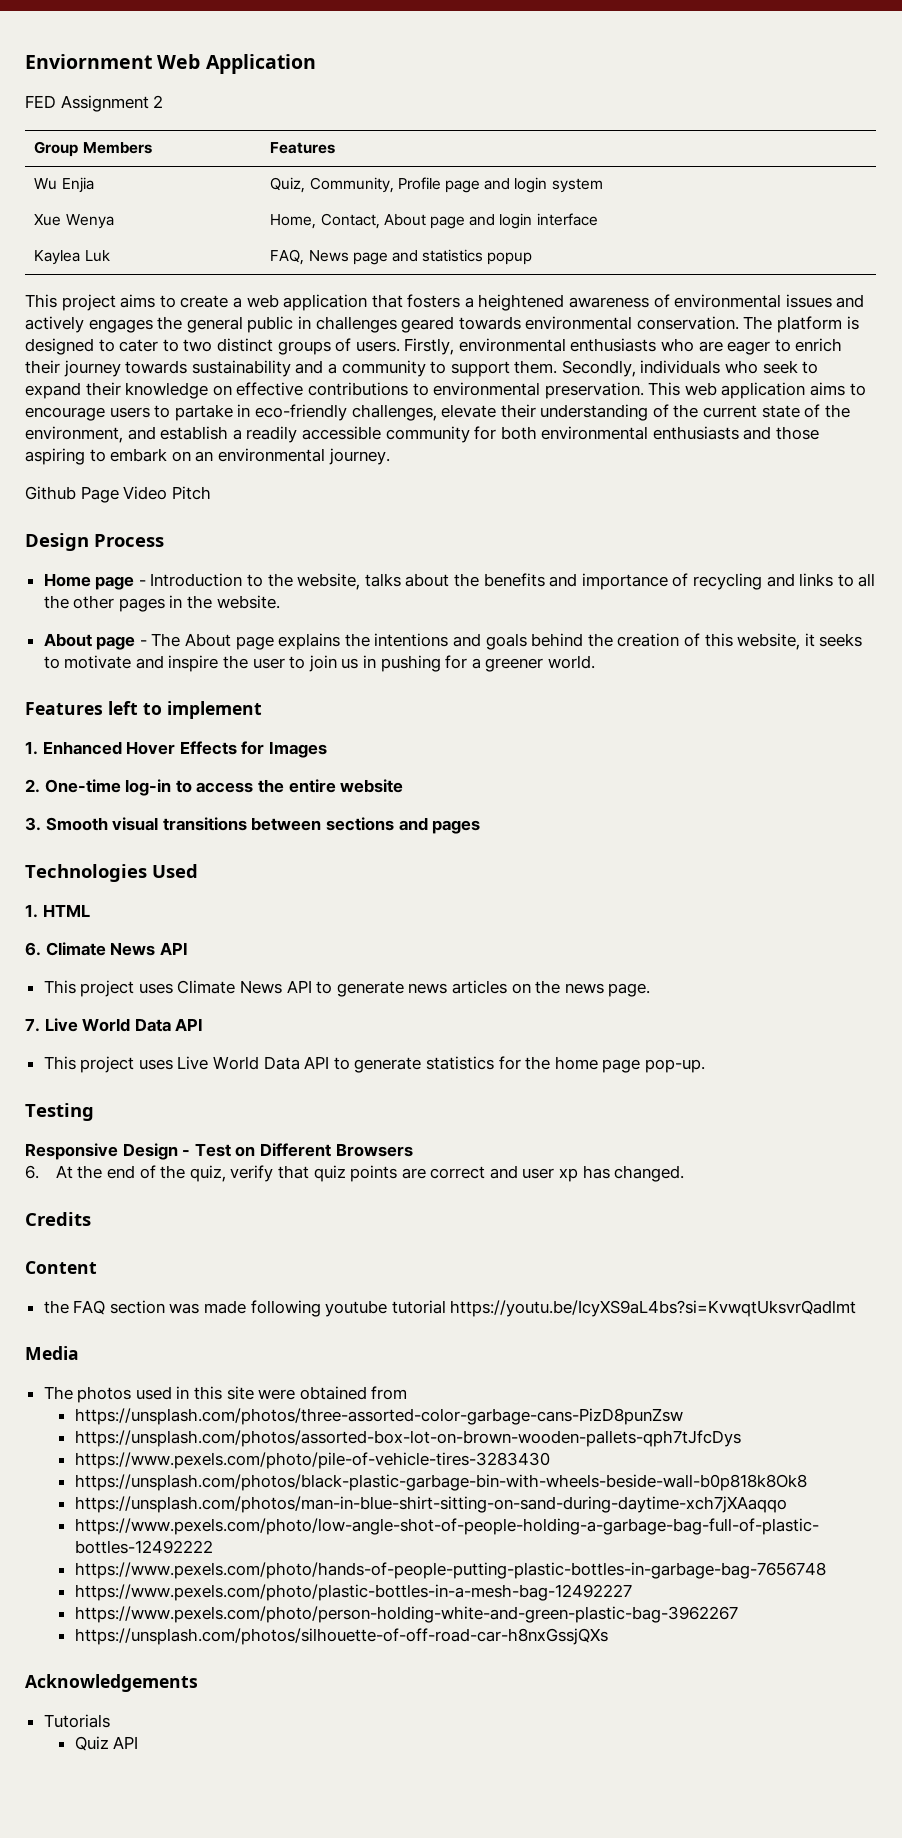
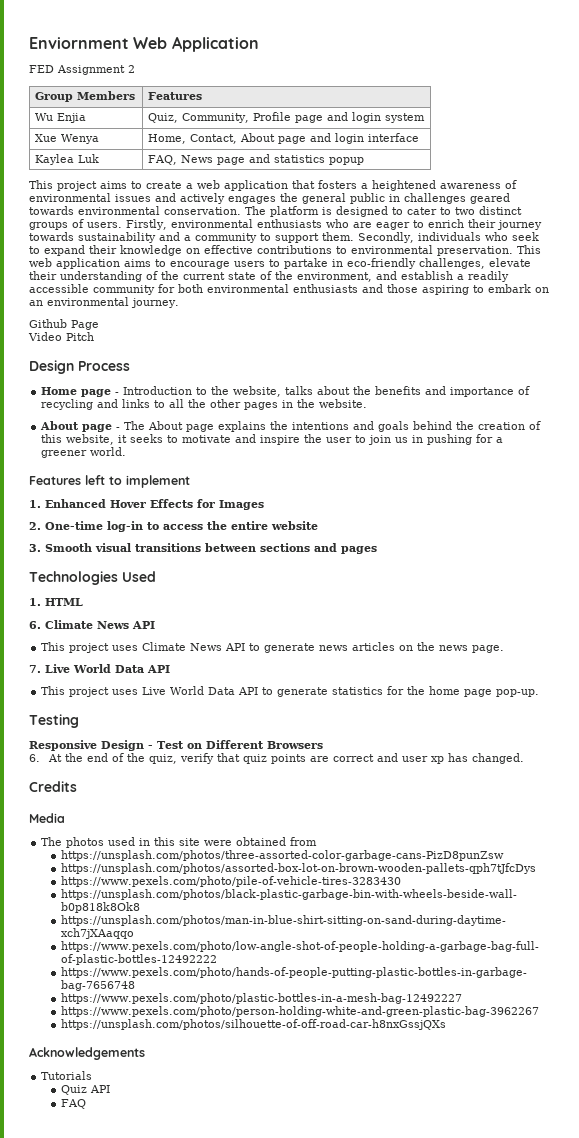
- Github Page Video Pitch
+ Github Page
+ Video Pitch
- Content
- the FAQ section was made following youtube tutorial https://youtu.be/IcyXS9aL4bs?si=KvwqtUksvrQadlmt
+ FAQ

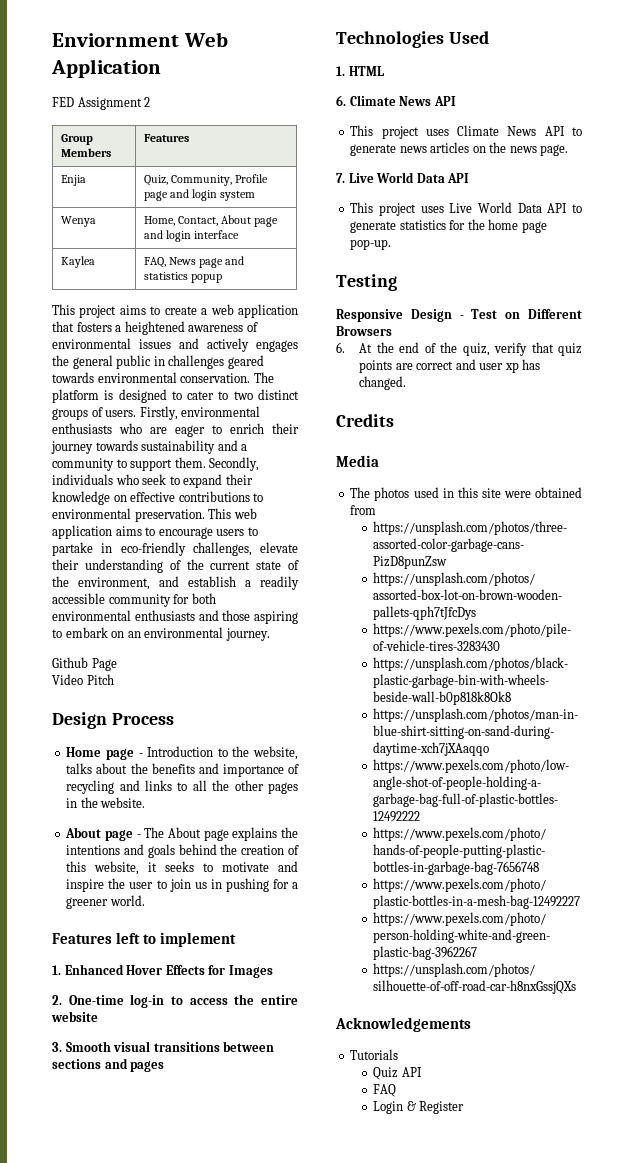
- Wu Enjia | Quiz, Community, Profile page and login system
+ Enjia | Quiz, Community, Profile page and login system
- Xue Wenya | Home, Contact, About page and login interface
+ Wenya | Home, Contact, About page and login interface
- Kaylea Luk | FAQ, News page and statistics popup
+ Kaylea | FAQ, News page and statistics popup
+ Login & Register

